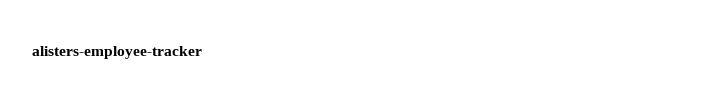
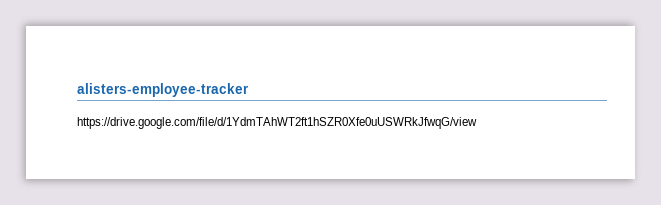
+ https://drive.google.com/file/d/1YdmTAhWT2ft1hSZR0Xfe0uUSWRkJfwqG/view

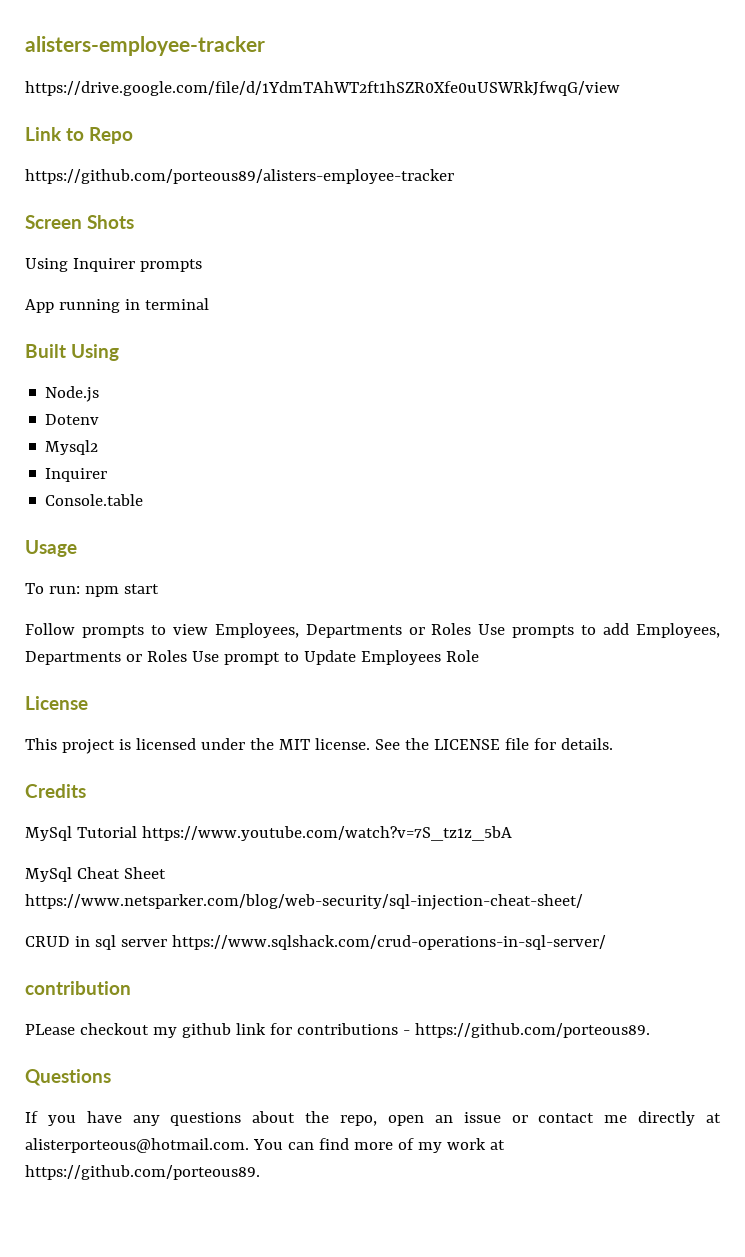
+ Link to Repo
+ https://github.com/porteous89/alisters-employee-tracker
+ Screen Shots
+ Using Inquirer prompts
+ App running in terminal
+ Built Using
+ Node.js
+ Dotenv
+ Mysql2
+ Inquirer
+ Console.table
+ Usage
+ To run: npm start
+ Follow prompts to view Employees, Departments or Roles Use prompts to add Employees, Departments or Roles Use prompt to Update Employees Role
+ License
+ This project is licensed under the MIT license. See the LICENSE file for details.
+ Credits
+ MySql Tutorial https://www.youtube.com/watch?v=7S_tz1z_5bA
+ MySql Cheat Sheet https://www.netsparker.com/blog/web-security/sql-injection-cheat-sheet/
+ CRUD in sql server https://www.sqlshack.com/crud-operations-in-sql-server/
+ contribution
+ PLease checkout my github link for contributions - https://github.com/porteous89.
+ Questions
+ If you have any questions about the repo, open an issue or contact me directly at alisterporteous@hotmail.com. You can find more of my work at https://github.com/porteous89.

